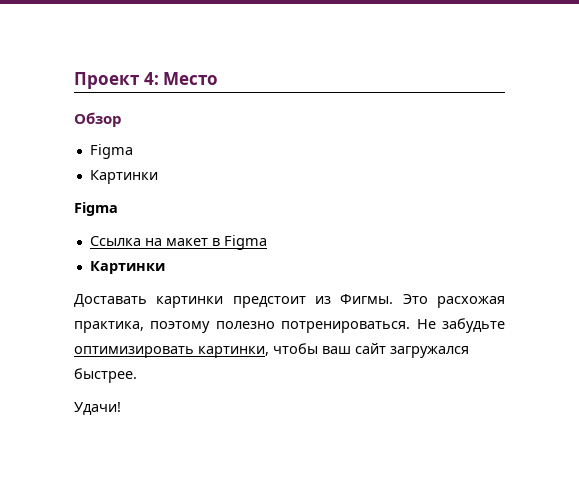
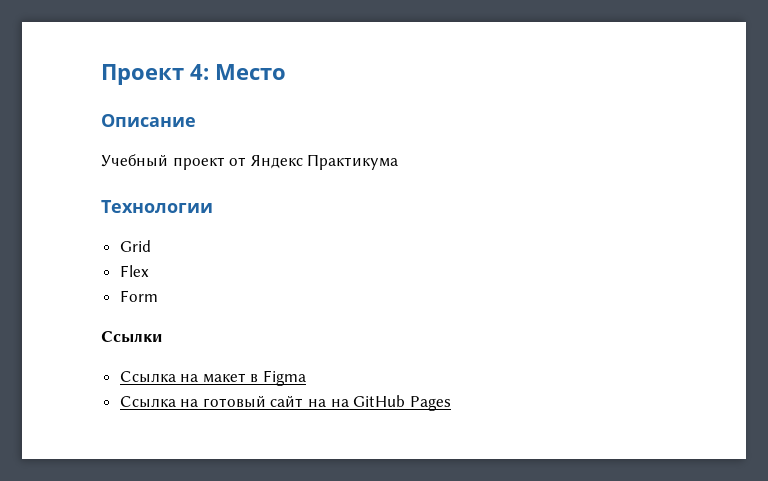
- Обзор
- Figma
- Картинки
- Figma
+ Описание
+ Учебный проект от Яндекс Практикума
+ Технологии
+ Grid
+ Flex
+ Form
+ Ссылки
  Ссылка на макет в Figma
- Картинки
- Доставать картинки предстоит из Фигмы. Это расхожая практика, поэтому полезно потренироваться. Не забудьте оптимизировать картинки, чтобы ваш сайт загружался быстрее.
- Удачи!
+ Ссылка на готовый сайт на на GitHub Pages

